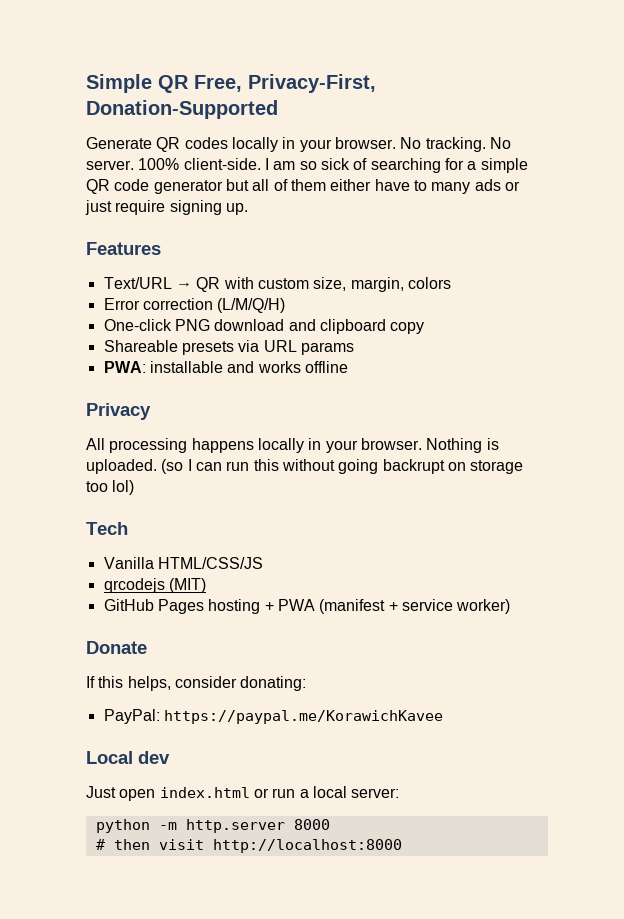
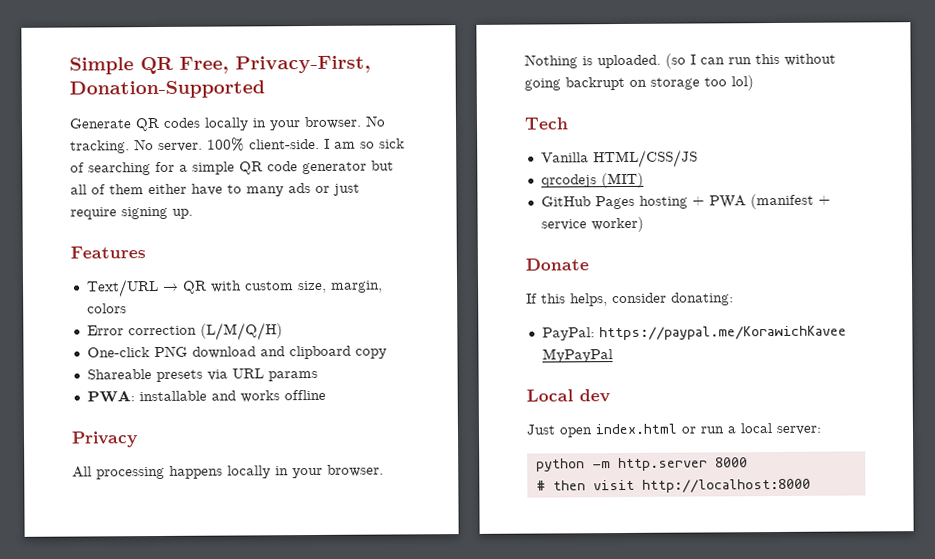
- PayPal: https://paypal.me/KorawichKavee
+ PayPal: https://paypal.me/KorawichKavee MyPayPal

